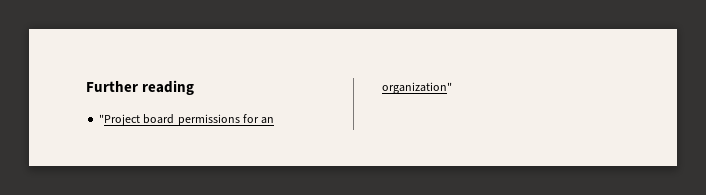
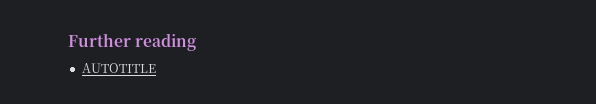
- "Project board permissions for an organization"
+ AUTOTITLE

